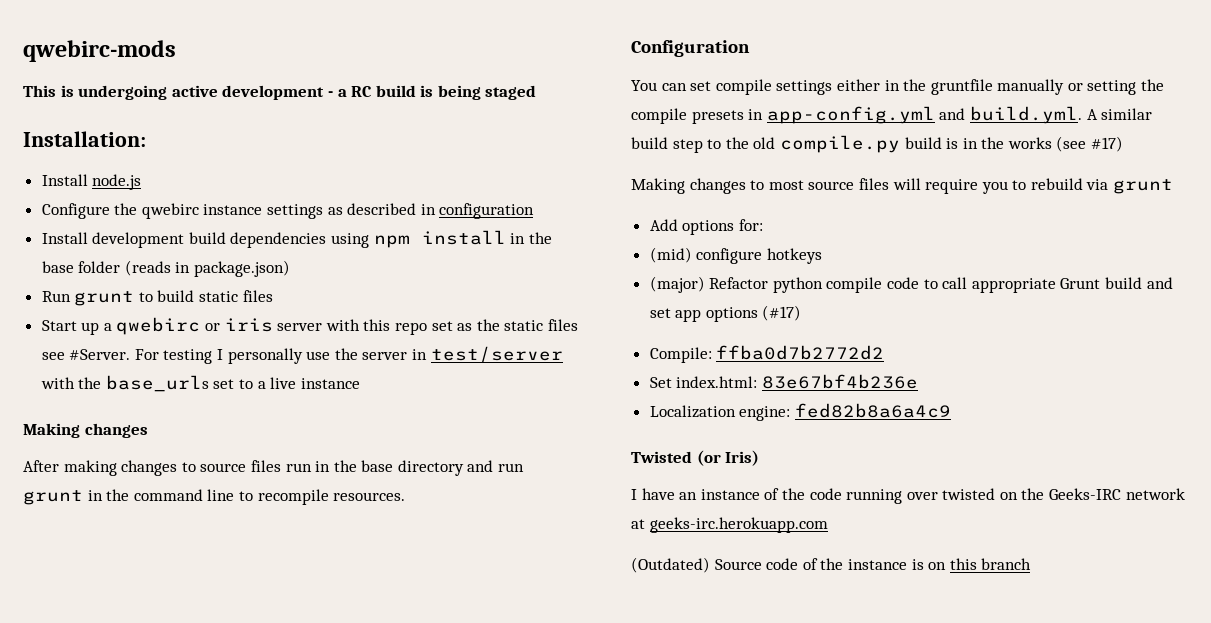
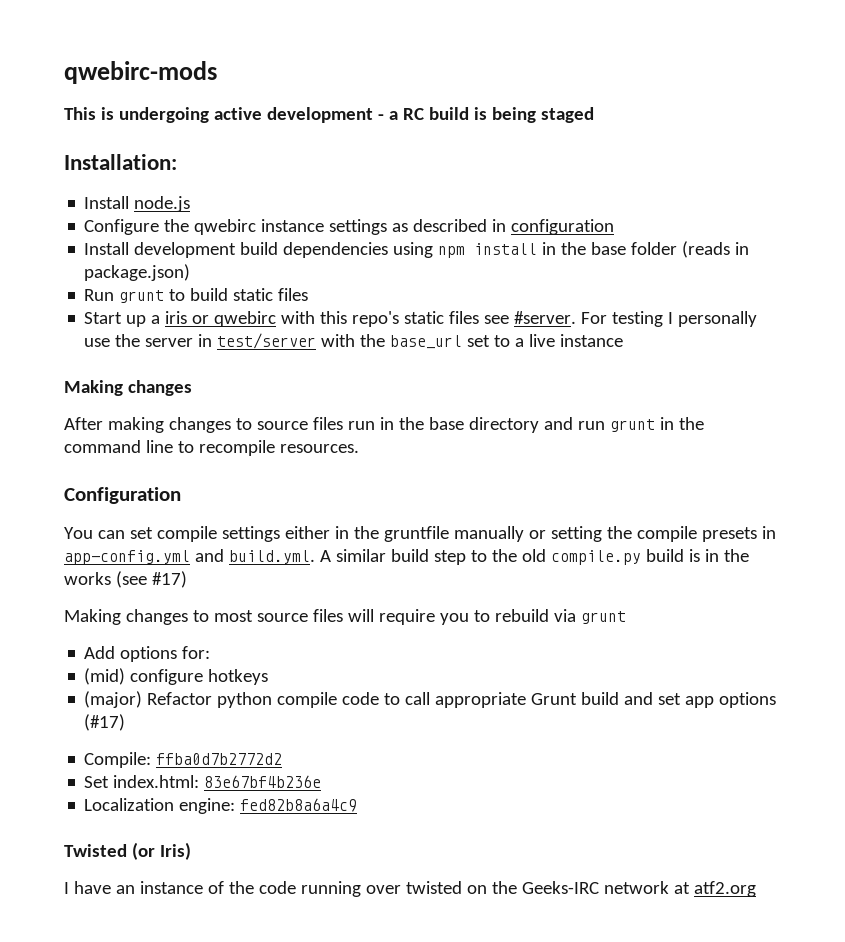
- Start up a qwebirc or iris server with this repo set as the static files see #Server.
+ Start up a iris or qwebirc with this repo's static files see #server.
- For testing I personally use the server in test/server with the base_urls set to a live instance
+ For testing I personally use the server in test/server with the base_url set to a live instance
- I have an instance of the code running over twisted on the Geeks-IRC network at geeks-irc.herokuapp.com
- (Outdated) Source code of the instance is on this branch
+ I have an instance of the code running over twisted on the Geeks-IRC network at atf2.org

